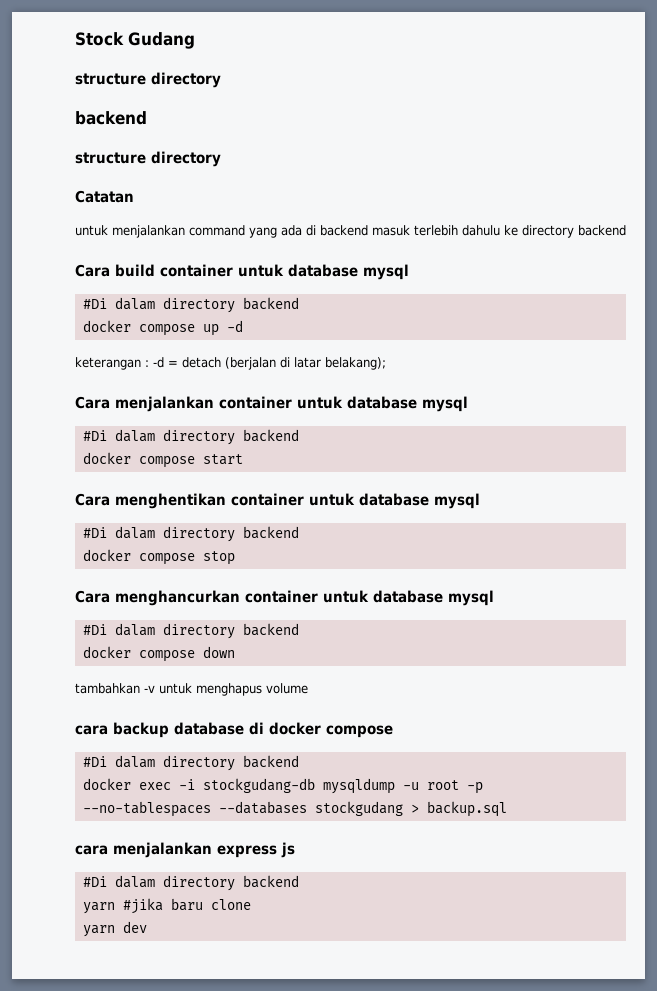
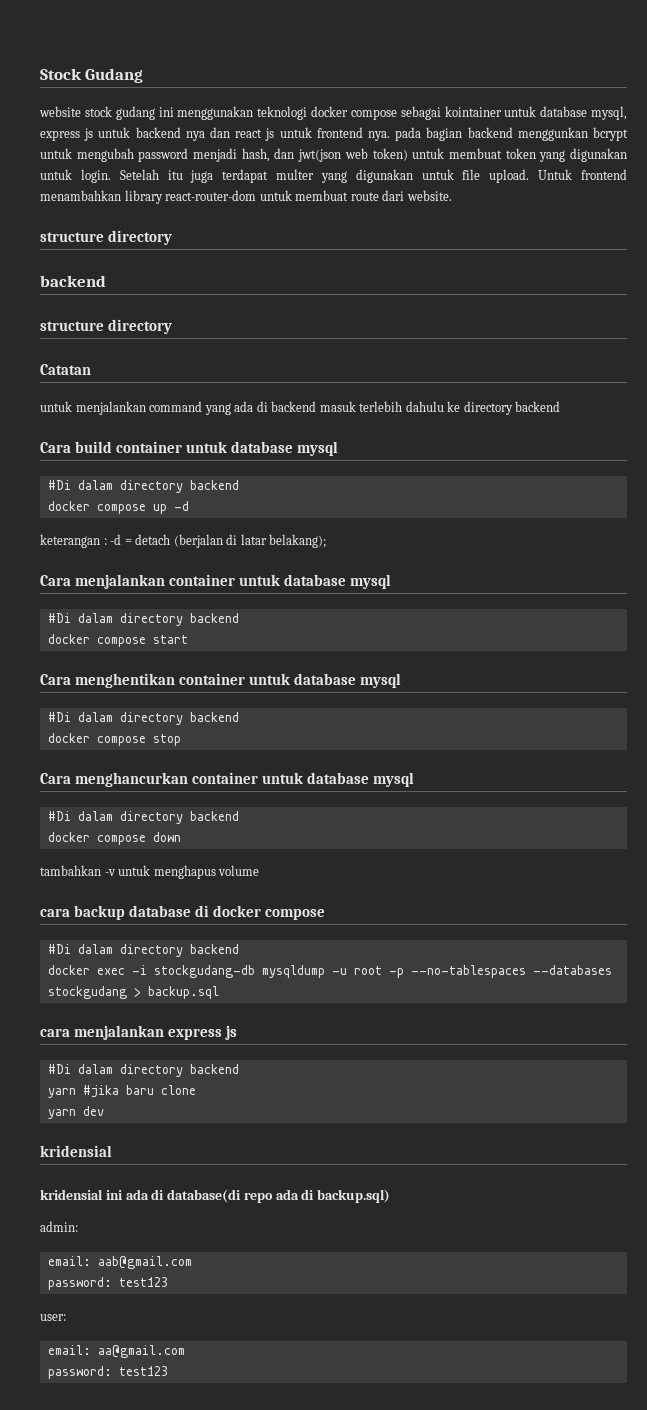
+ website stock gudang ini menggunakan teknologi docker compose sebagai kointainer untuk database mysql, express js untuk backend nya dan react js untuk frontend nya. pada bagian backend menggunkan bcrypt untuk mengubah password menjadi hash, dan jwt(json web token) untuk membuat token yang digunakan untuk login. Setelah itu juga terdapat multer yang digunakan untuk file upload. Untuk frontend menambahkan library react-router-dom untuk membuat route dari website.
  yarn dev
+ kridensial
+ kridensial ini ada di database(di repo ada di backup.sql)
+ admin:
+ email: aab@gmail.com
+ password: test123
+ user:
+ email: aa@gmail.com
+ password: test123

